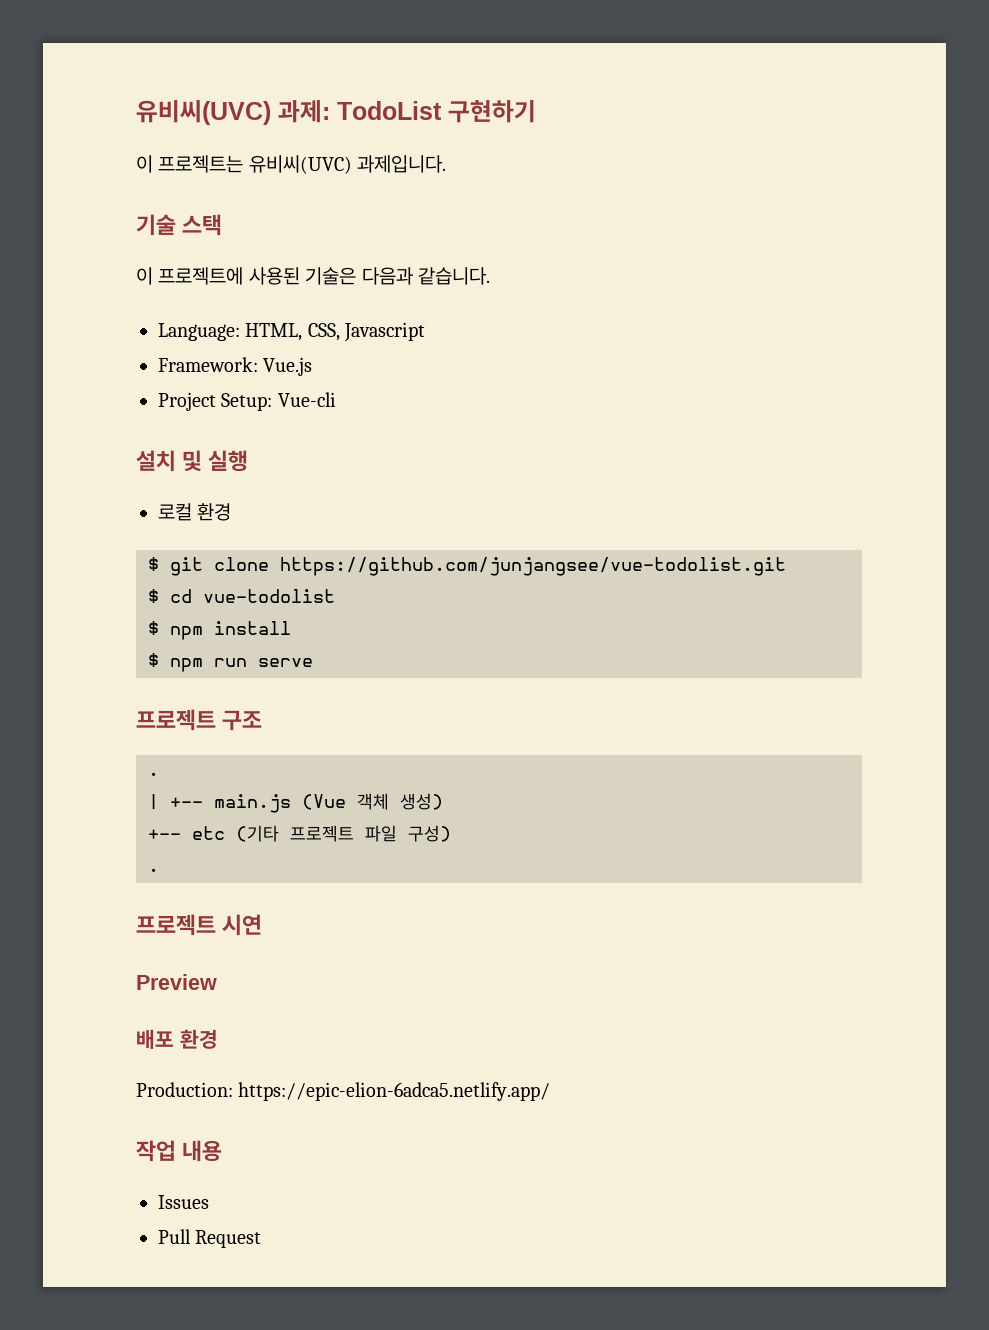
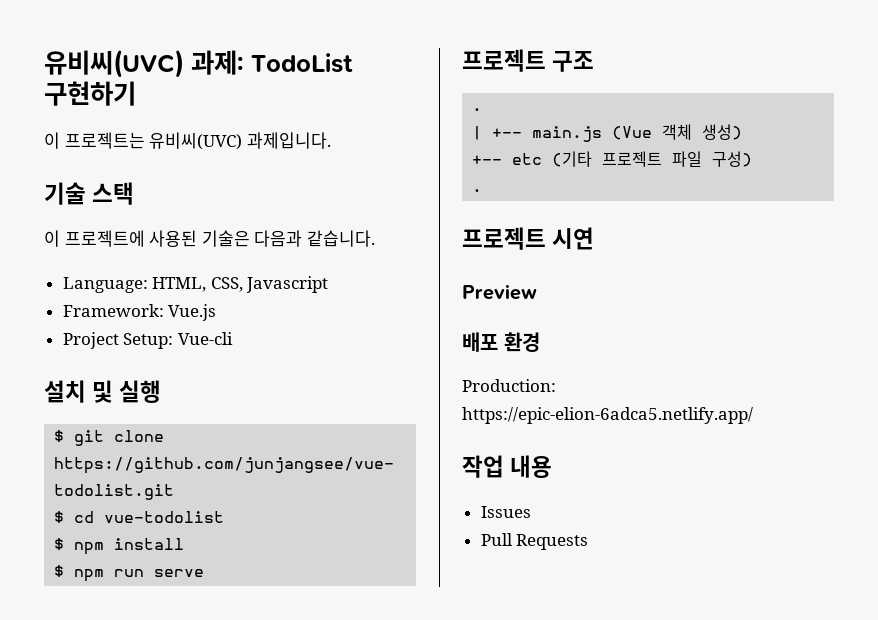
- 로컬 환경
- Pull Request
+ Pull Requests

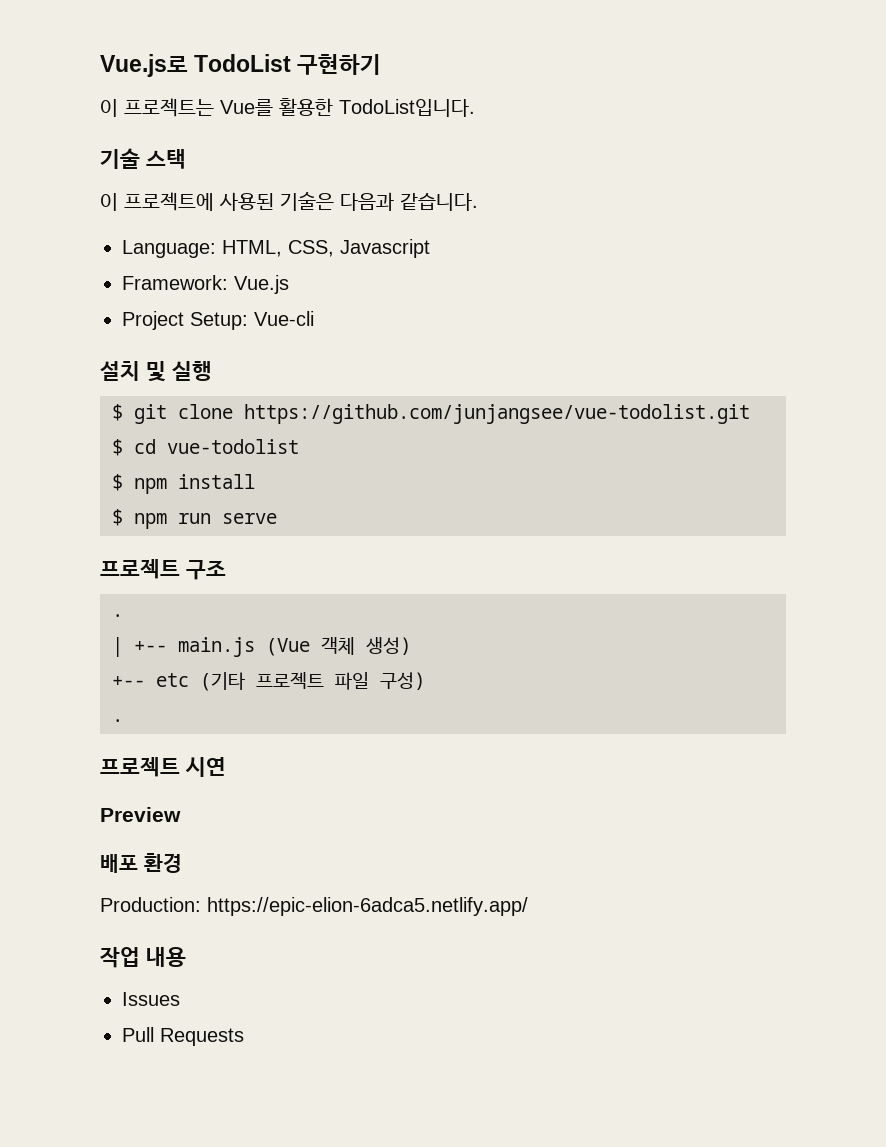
- 유비씨(UVC) 과제: TodoList 구현하기
+ Vue.js로 TodoList 구현하기
- 이 프로젝트는 유비씨(UVC) 과제입니다.
+ 이 프로젝트는 Vue를 활용한 TodoList입니다.

